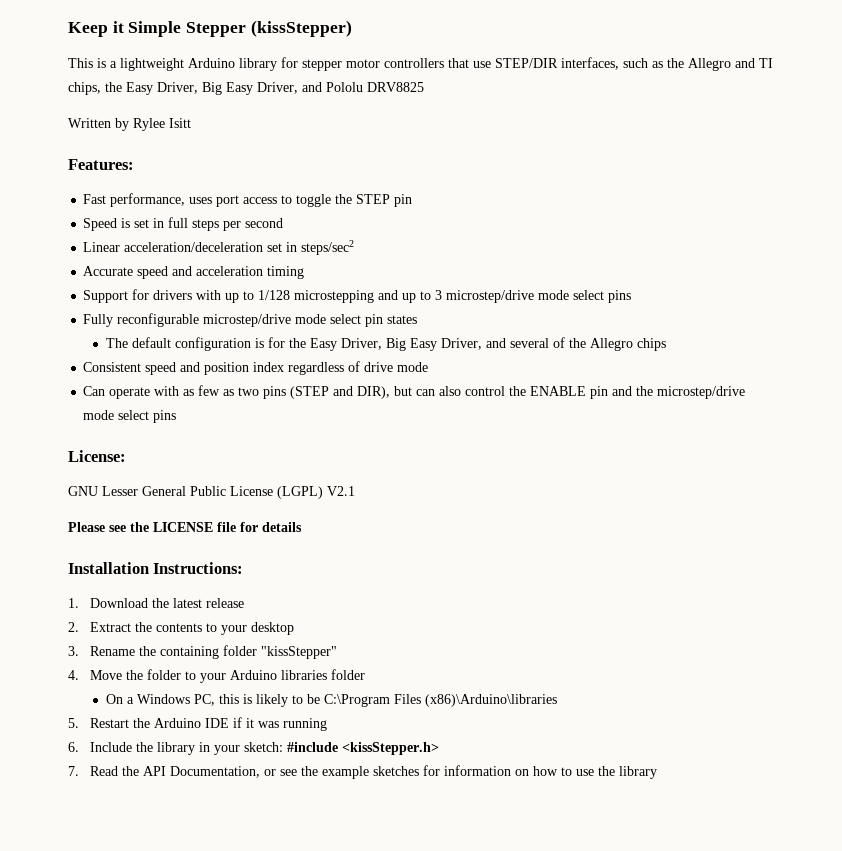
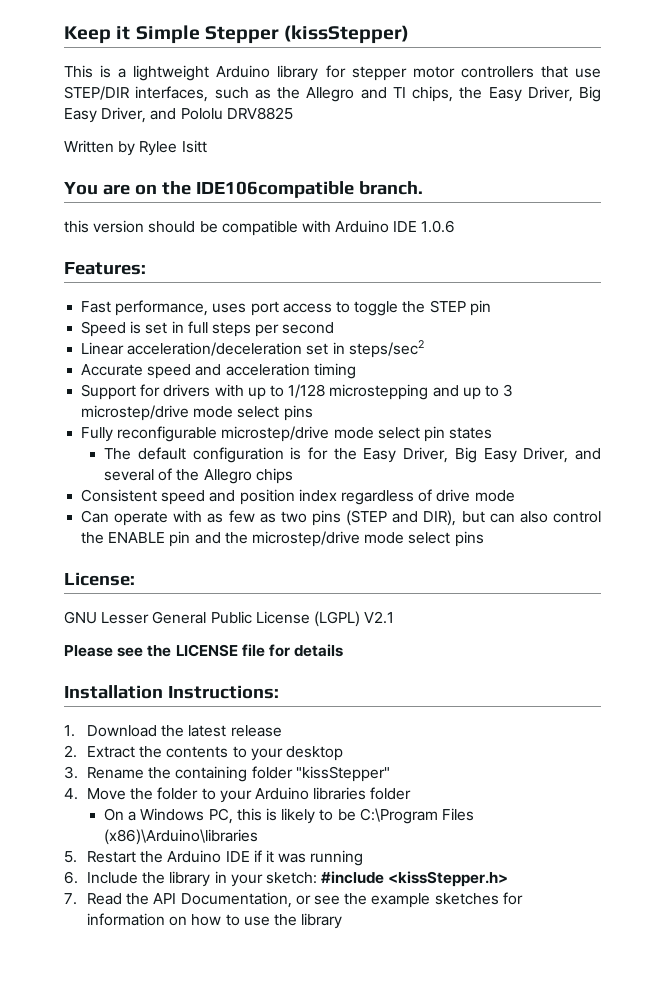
+ You are on the IDE106compatible branch.
+ this version should be compatible with Arduino IDE 1.0.6

